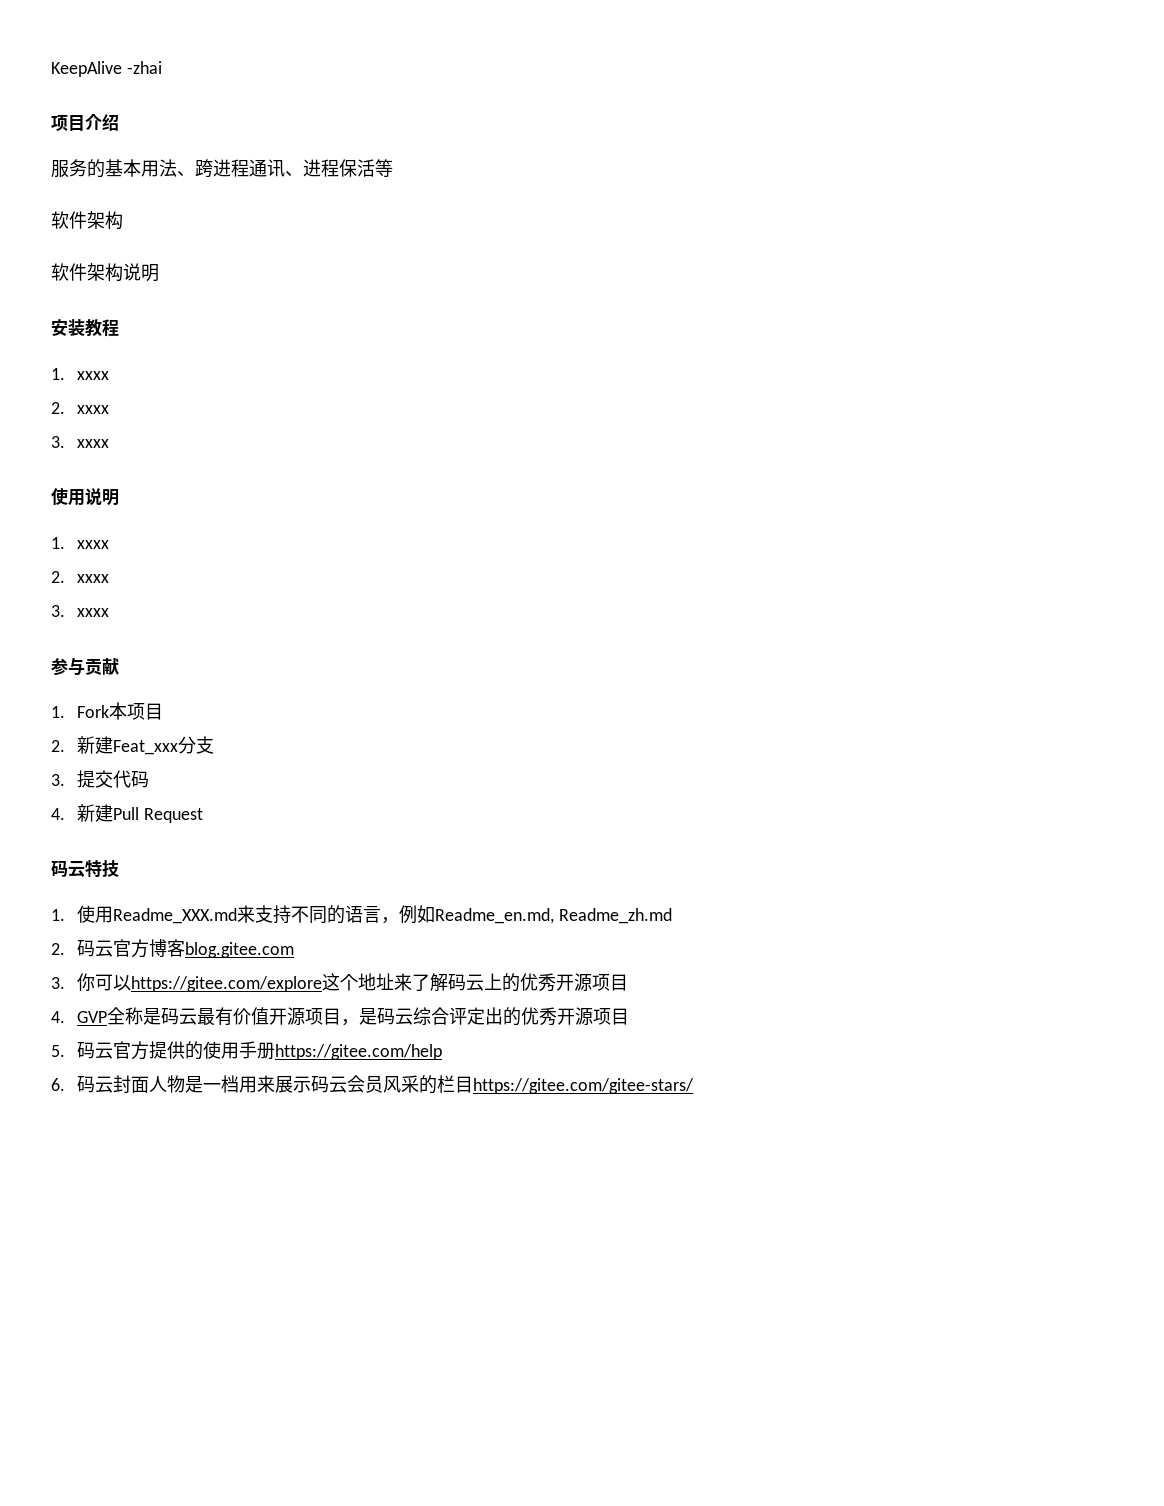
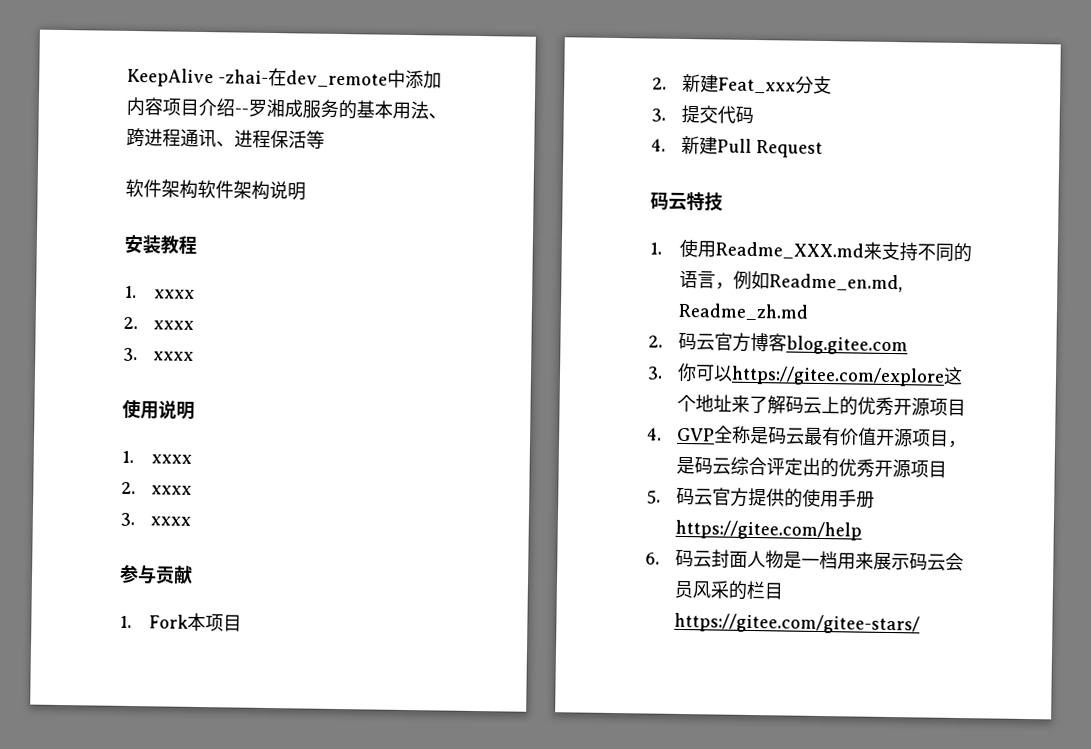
- KeepAlive -zhai
- 项目介绍
- 服务的基本用法、跨进程通讯、进程保活等
- 软件架构
- 软件架构说明
+ KeepAlive -zhai-在dev_remote中添加内容项目介绍--罗湘成服务的基本用法、跨进程通讯、进程保活等
+ 软件架构软件架构说明

